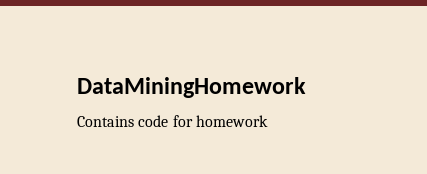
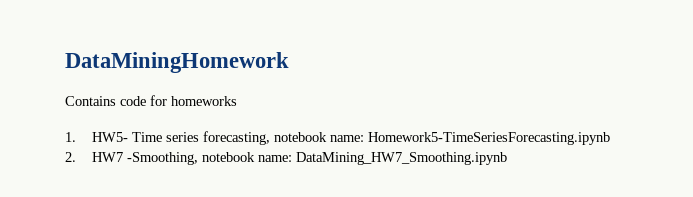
- Contains code for homework
+ Contains code for homeworks
+ 1. HW5- Time series forecasting, notebook name: Homework5-TimeSeriesForecasting.ipynb
+ 2. HW7 -Smoothing, notebook name: DataMining_HW7_Smoothing.ipynb

